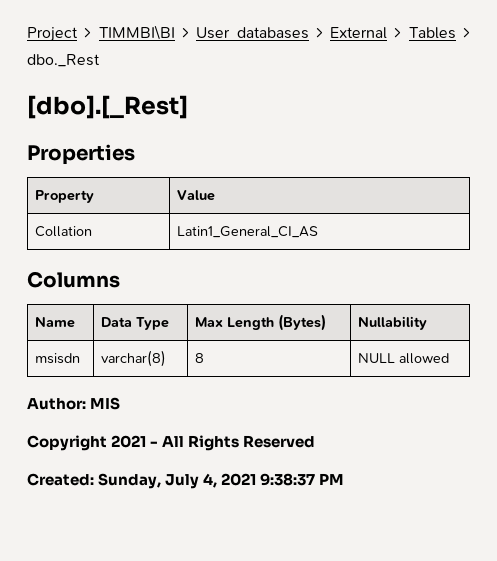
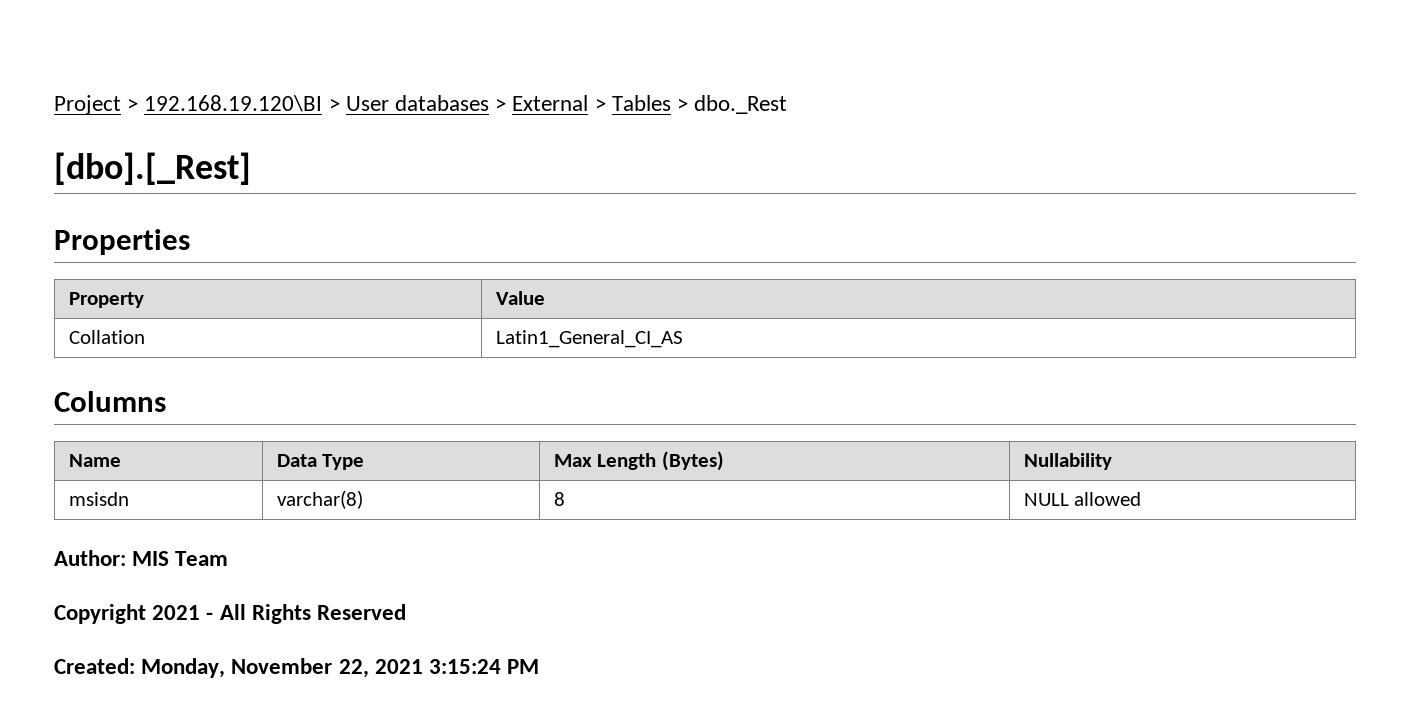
- Project > TIMMBI\BI > User databases > External > Tables > dbo._Rest
+ Project > 192.168.19.120\BI > User databases > External > Tables > dbo._Rest
- Author: MIS
+ Author: MIS Team
- Created: Sunday, July 4, 2021 9:38:37 PM
+ Created: Monday, November 22, 2021 3:15:24 PM

